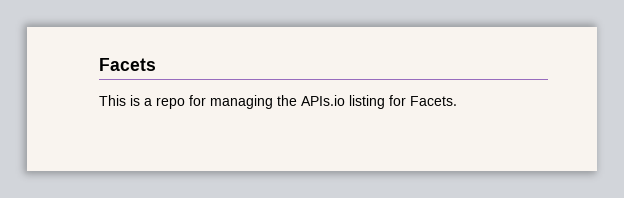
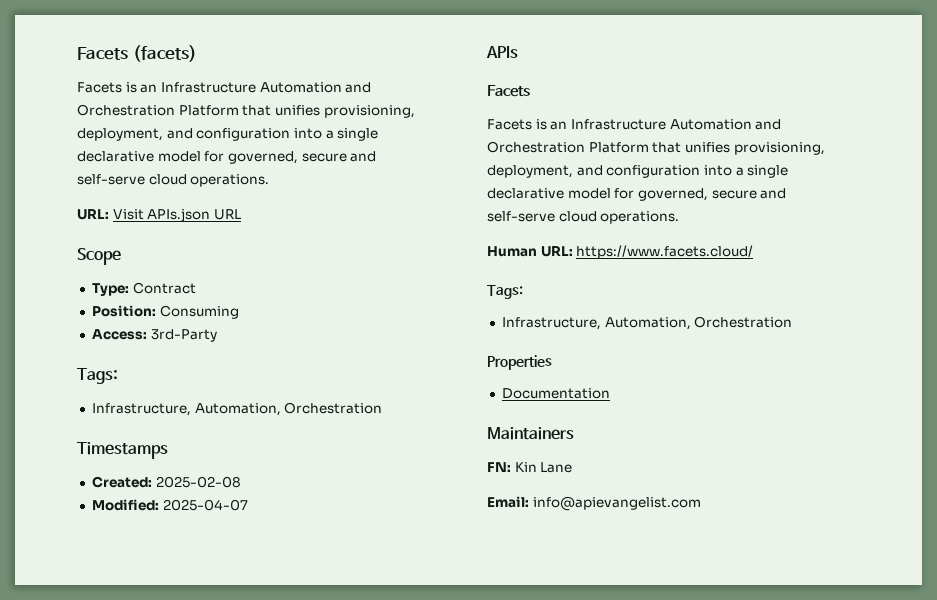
+ Facets (facets)
+ Facets is an Infrastructure Automation and Orchestration Platform that unifies provisioning, deployment, and configuration into a single declarative model for governed, secure and self-serve cloud operations.
+ URL: Visit APIs.json URL
+ Scope
+ Type: Contract
+ Position: Consuming
+ Access: 3rd-Party
+ Tags:
+ Infrastructure, Automation, Orchestration
+ Timestamps
+ Created: 2025-02-08
+ Modified: 2025-04-07
+ APIs
  Facets
- This is a repo for managing the APIs.io listing for Facets.
+ Facets is an Infrastructure Automation and Orchestration Platform that unifies provisioning, deployment, and configuration into a single declarative model for governed, secure and self-serve cloud operations.
+ Human URL: https://www.facets.cloud/
+ Tags:
+ Infrastructure, Automation, Orchestration
+ Properties
+ Documentation
+ Maintainers
+ FN: Kin Lane
+ Email: info@apievangelist.com

